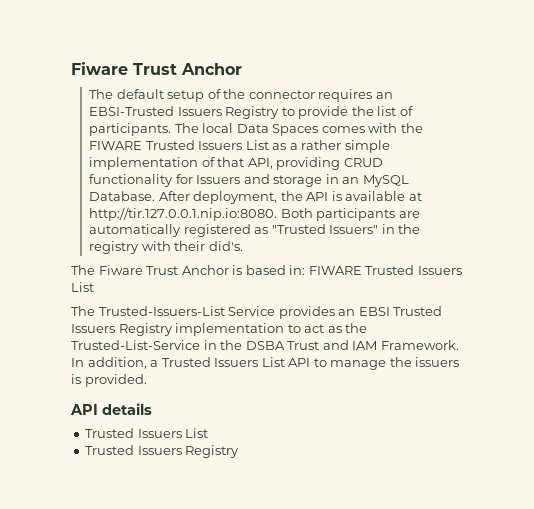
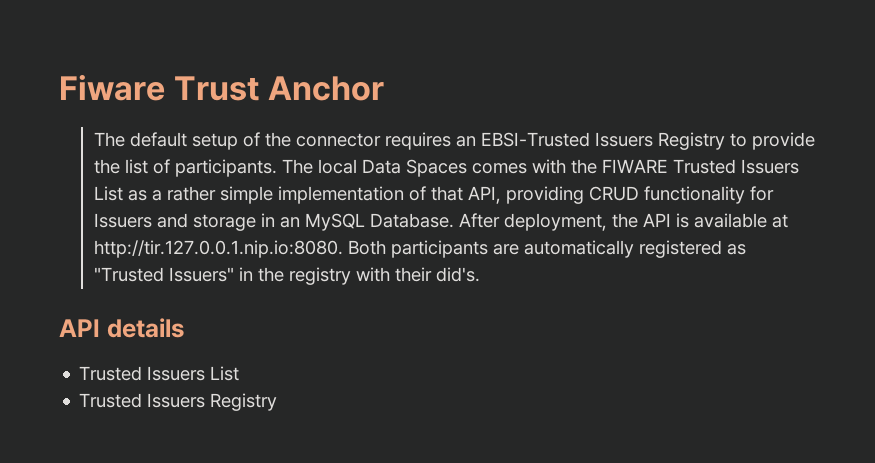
- The Fiware Trust Anchor is based in: FIWARE Trusted Issuers List
- The Trusted-Issuers-List Service provides an EBSI Trusted Issuers Registry implementation to act as the Trusted-List-Service in the DSBA Trust and IAM Framework. In addition, a Trusted Issuers List API to manage the issuers is provided.

